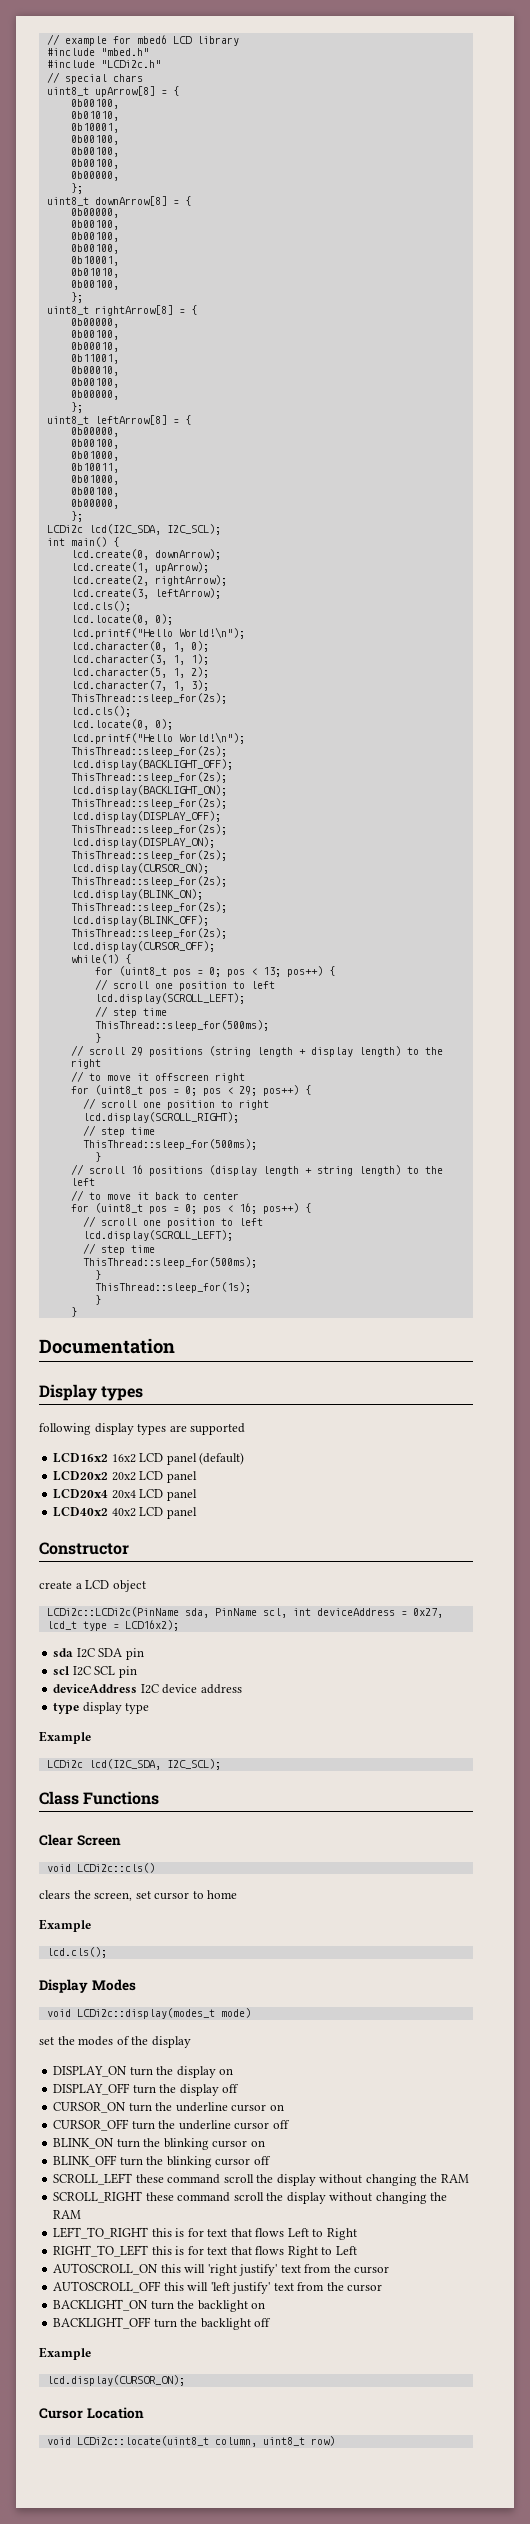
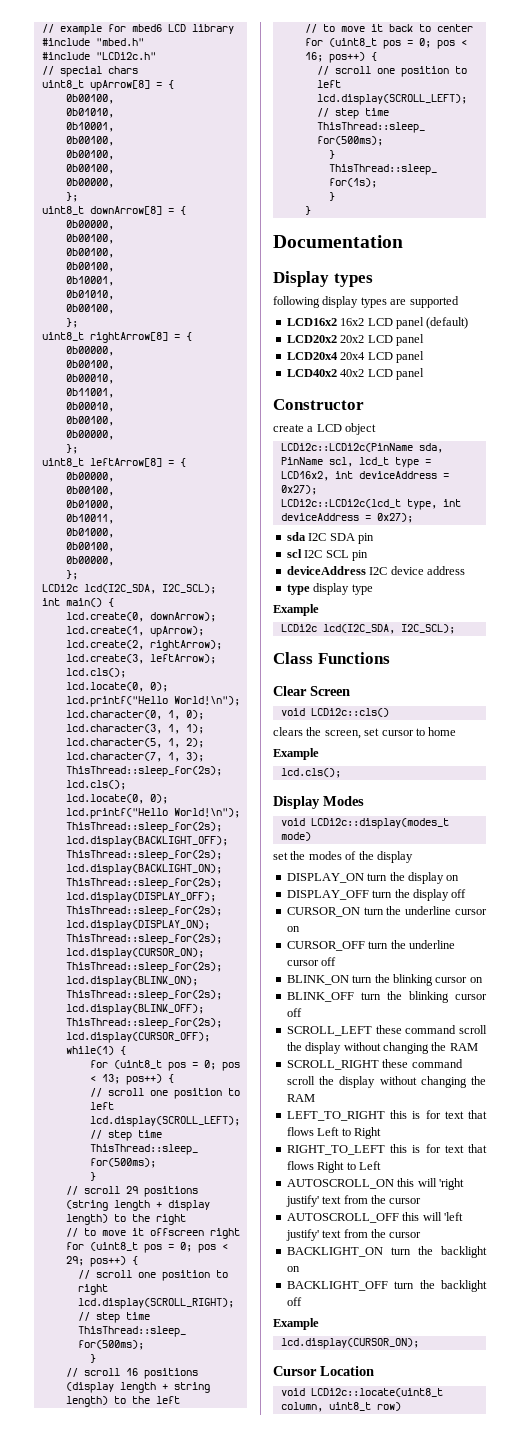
- LCDi2c::LCDi2c(PinName sda, PinName scl, int deviceAddress = 0x27, lcd_t type = LCD16x2);
+ LCDi2c::LCDi2c(PinName sda, PinName scl, lcd_t type = LCD16x2, int deviceAddress = 0x27);
+ LCDi2c::LCDi2c(lcd_t type, int deviceAddress = 0x27);

